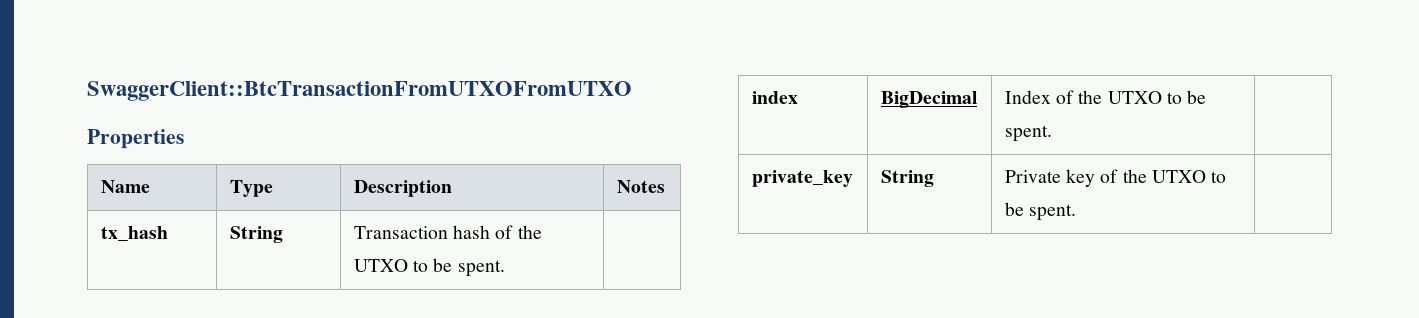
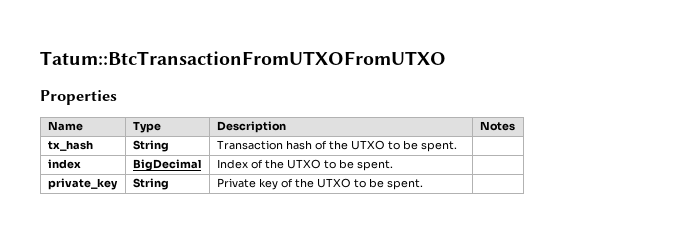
- SwaggerClient::BtcTransactionFromUTXOFromUTXO
+ Tatum::BtcTransactionFromUTXOFromUTXO

